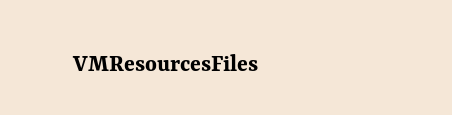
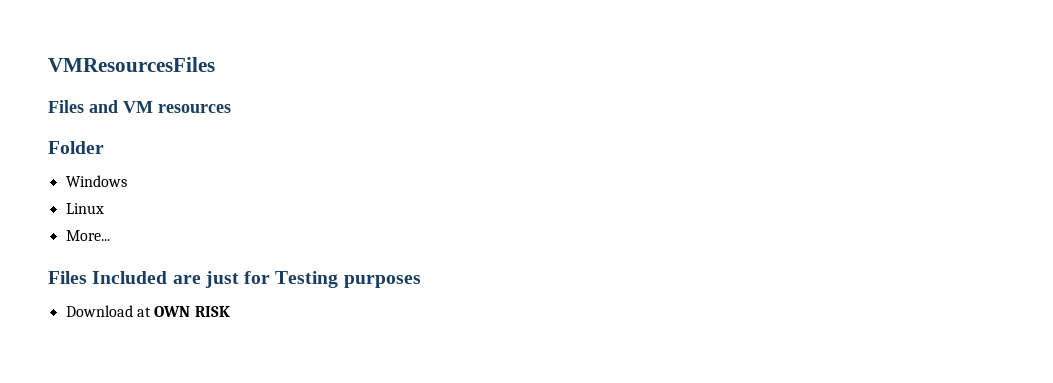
+ Files and VM resources
+ Folder
+ Windows
+ Linux
+ More...
+ Files Included are just for Testing purposes
+ Download at OWN RISK

